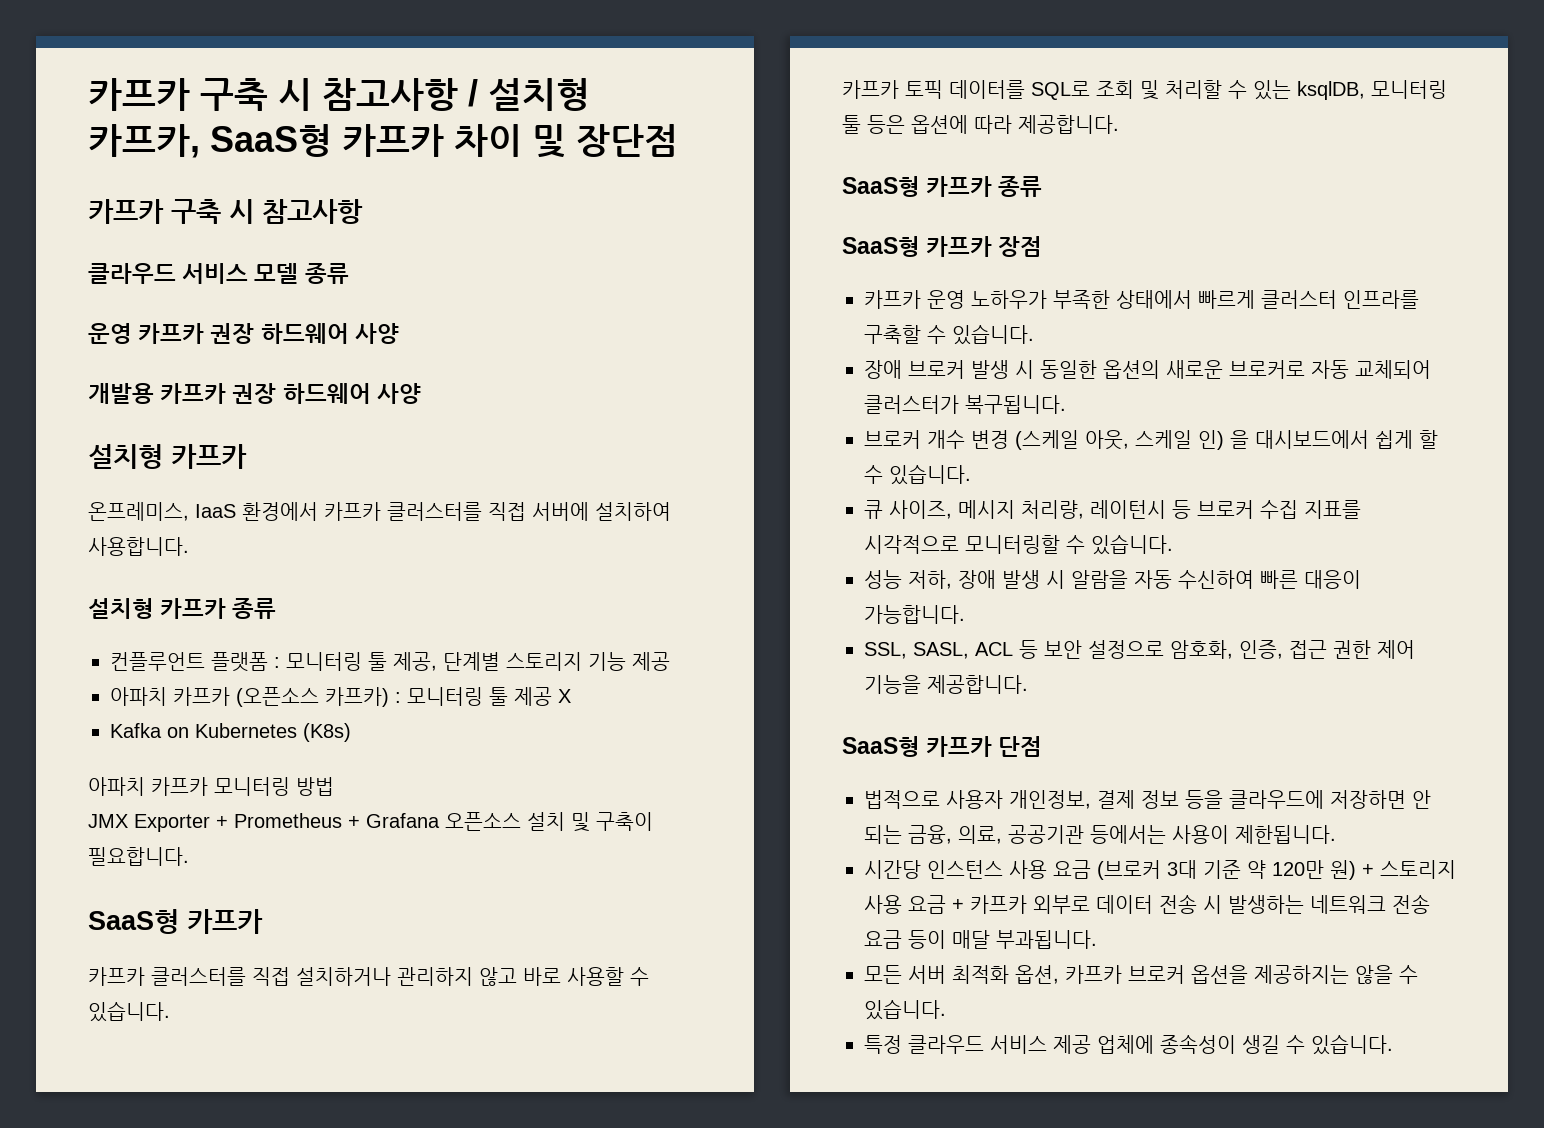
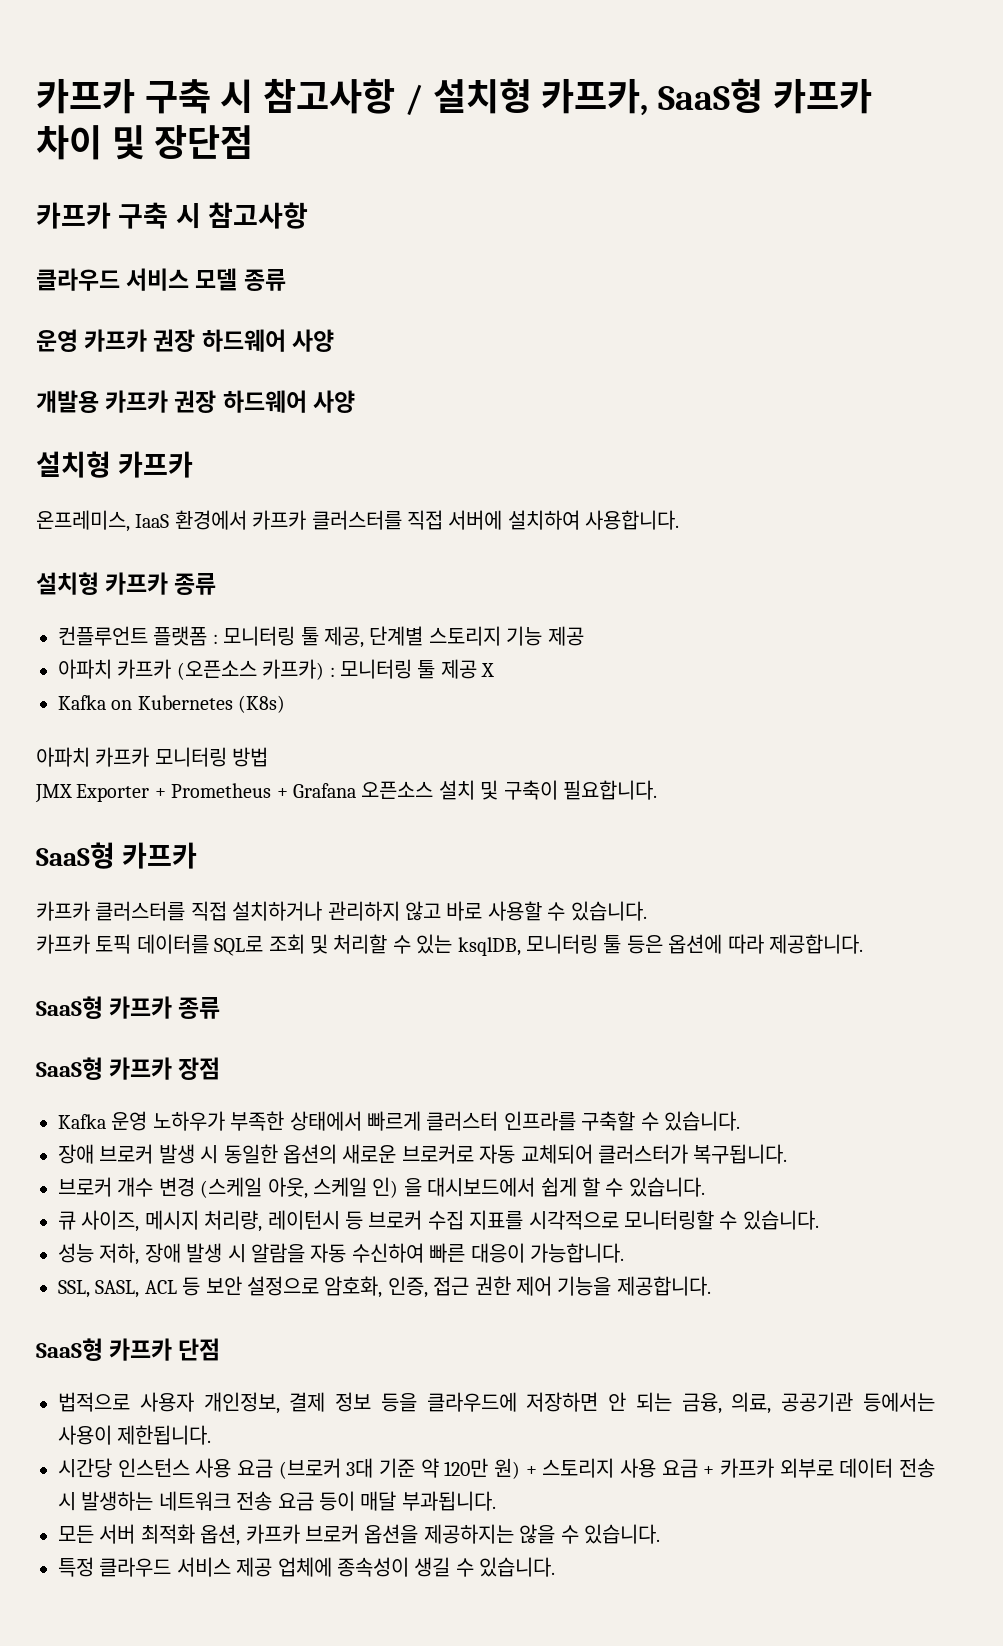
- 카프카 운영 노하우가 부족한 상태에서 빠르게 클러스터 인프라를 구축할 수 있습니다.
+ Kafka 운영 노하우가 부족한 상태에서 빠르게 클러스터 인프라를 구축할 수 있습니다.

